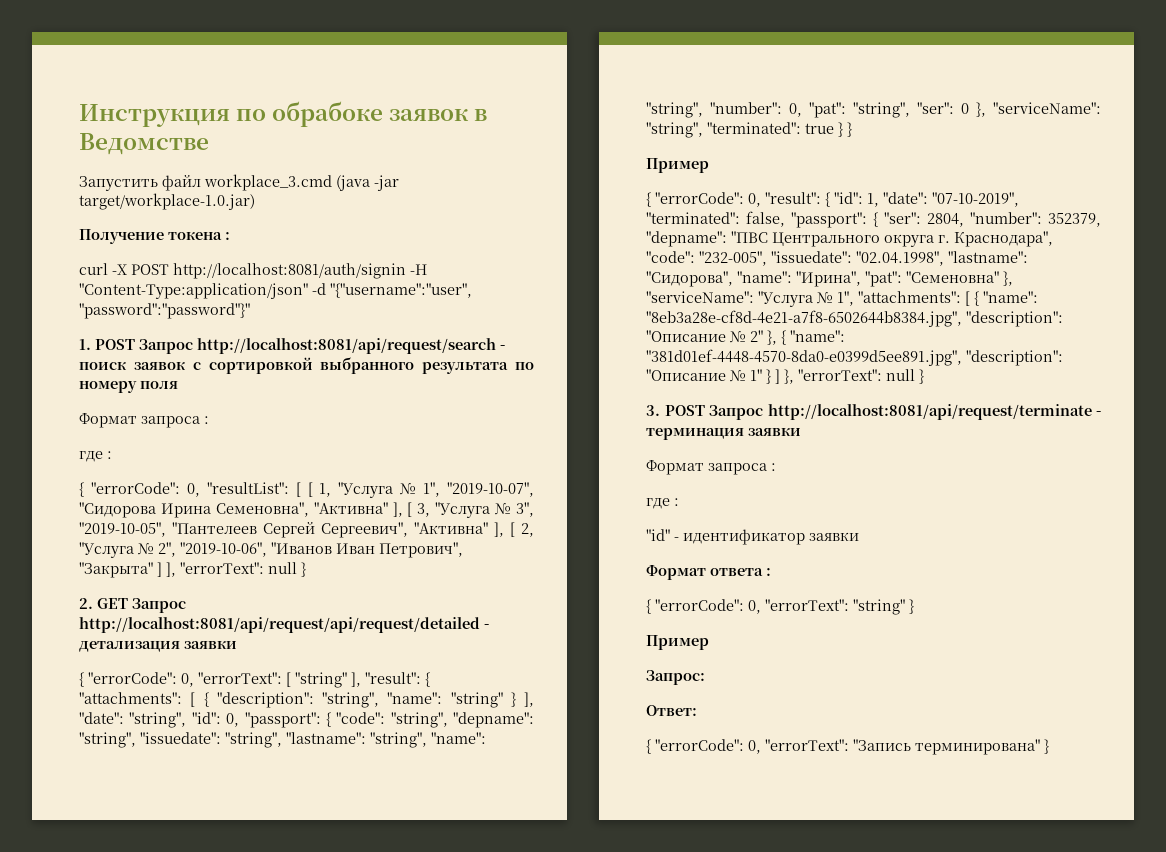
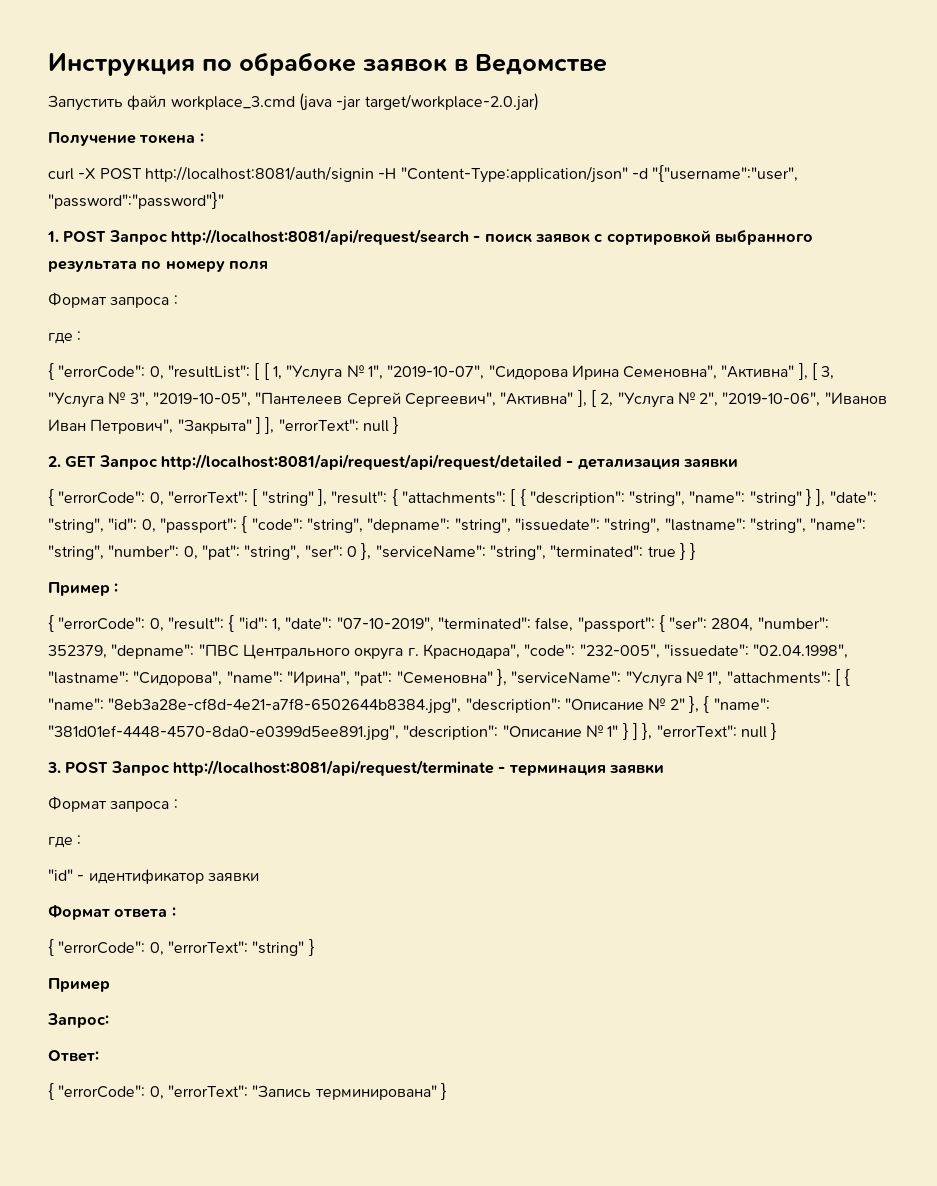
- Запустить файл workplace_3.cmd (java -jar target/workplace-1.0.jar)
+ Запустить файл workplace_3.cmd (java -jar target/workplace-2.0.jar)
  { "errorCode": 0, "errorText": [ "string" ], "result": { "attachments": [ { "description": "string", "name": "string" } ], "date": "string", "id": 0, "passport": { "code": "string", "depname": "string", "issuedate": "string", "lastname": "string", "name": "string", "number": 0, "pat": "string", "ser": 0 }, "serviceName": "string", "terminated": true } }
- Пример
+ Пример :

